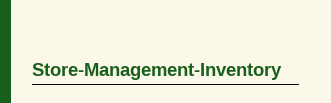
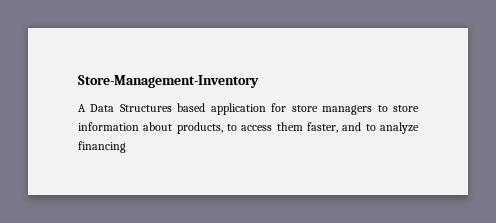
+ A Data Structures based application for store managers to store information about products, to access them faster, and to analyze financing

